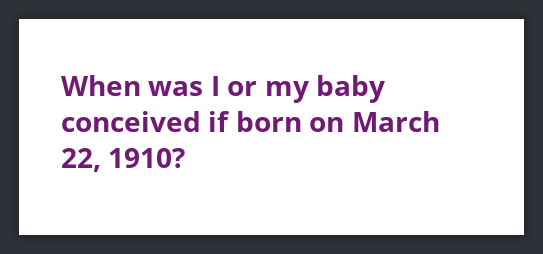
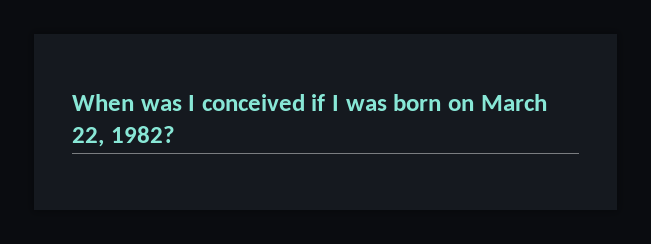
- When was I or my baby conceived if born on March 22, 1910?
+ When was I conceived if I was born on March 22, 1982?

